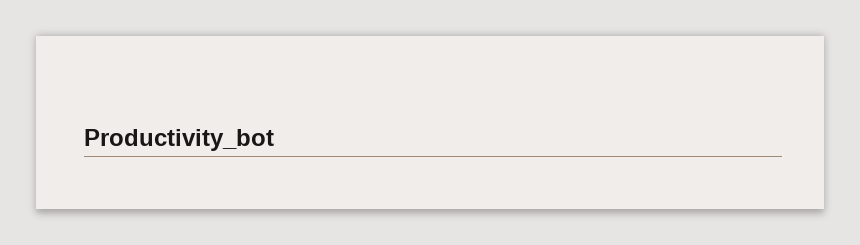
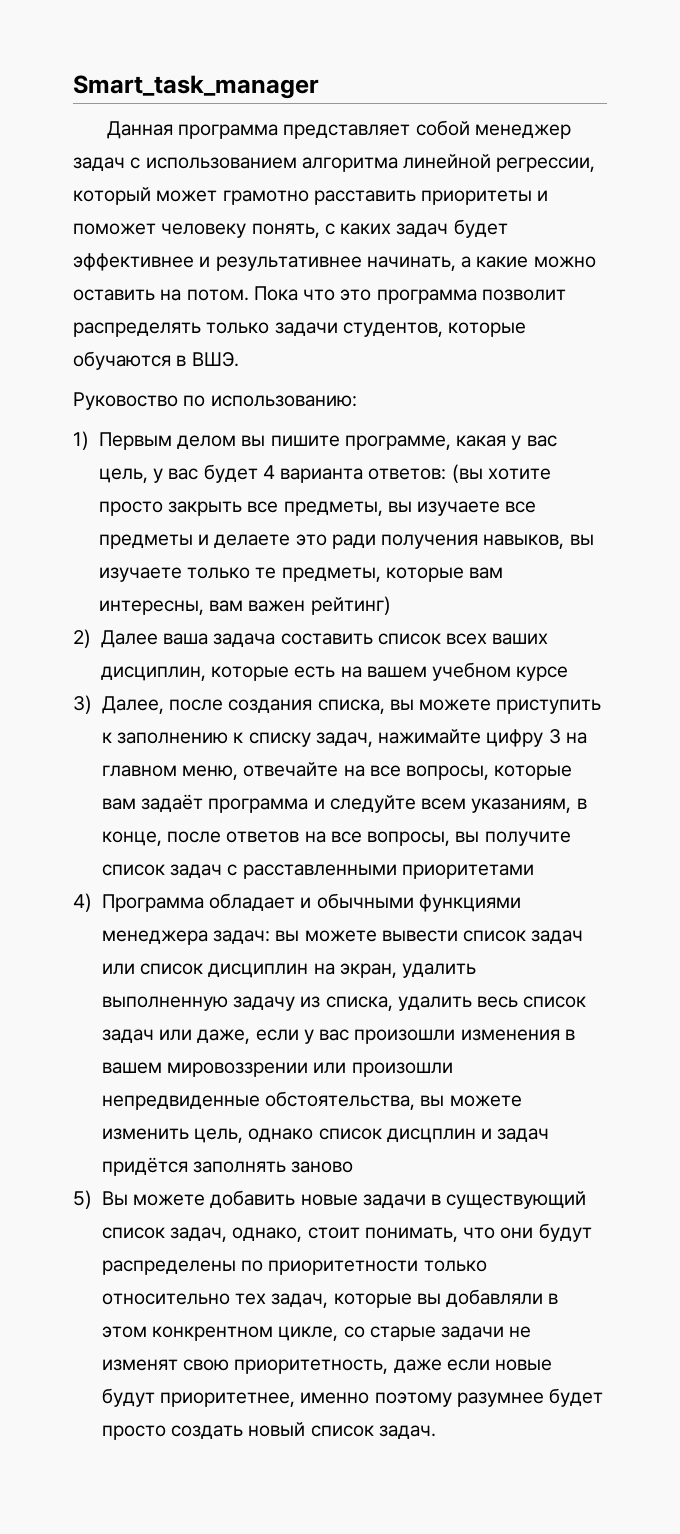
- Productivity_bot
+ Smart_task_manager
+ Данная программа представляет собой менеджер задач с использованием алгоритма линейной регрессии, который может грамотно расставить приоритеты и поможет человеку понять, с каких задач будет эффективнее и результативнее начинать, а какие можно оставить на потом. Пока что это программа позволит распределять только задачи студентов, которые обучаются в ВШЭ.
+ Руковоство по использованию:
+ 1) Первым делом вы пишите программе, какая у вас цель, у вас будет 4 варианта ответов: (вы хотите просто закрыть все предметы, вы изучаете все предметы и делаете это ради получения навыков, вы изучаете только те предметы, которые вам интересны, вам важен рейтинг)
+ 2) Далее ваша задача составить список всех ваших дисциплин, которые есть на вашем учебном курсе
+ 3) Далее, после создания списка, вы можете приступить к заполнению к списку задач, нажимайте цифру 3 на главном меню, отвечайте на все вопросы, которые вам задаёт программа и следуйте всем указаниям, в конце, после ответов на все вопросы, вы получите список задач с расставленными приоритетами
+ 4) Программа обладает и обычными функциями менеджера задач: вы можете вывести список задач или список дисциплин на экран, удалить выполненную задачу из списка, удалить весь список задач или даже, если у вас произошли изменения в вашем мировоззрении или произошли непредвиденные обстоятельства, вы можете изменить цель, однако список дисцплин и задач придётся заполнять заново
+ 5) Вы можете добавить новые задачи в существующий список задач, однако, стоит понимать, что они будут распределены по приоритетности только относительно тех задач, которые вы добавляли в этом конкрентном цикле, со старые задачи не изменят свою приоритетность, даже если новые будут приоритетнее, именно поэтому разумнее будет просто создать новый список задач.

